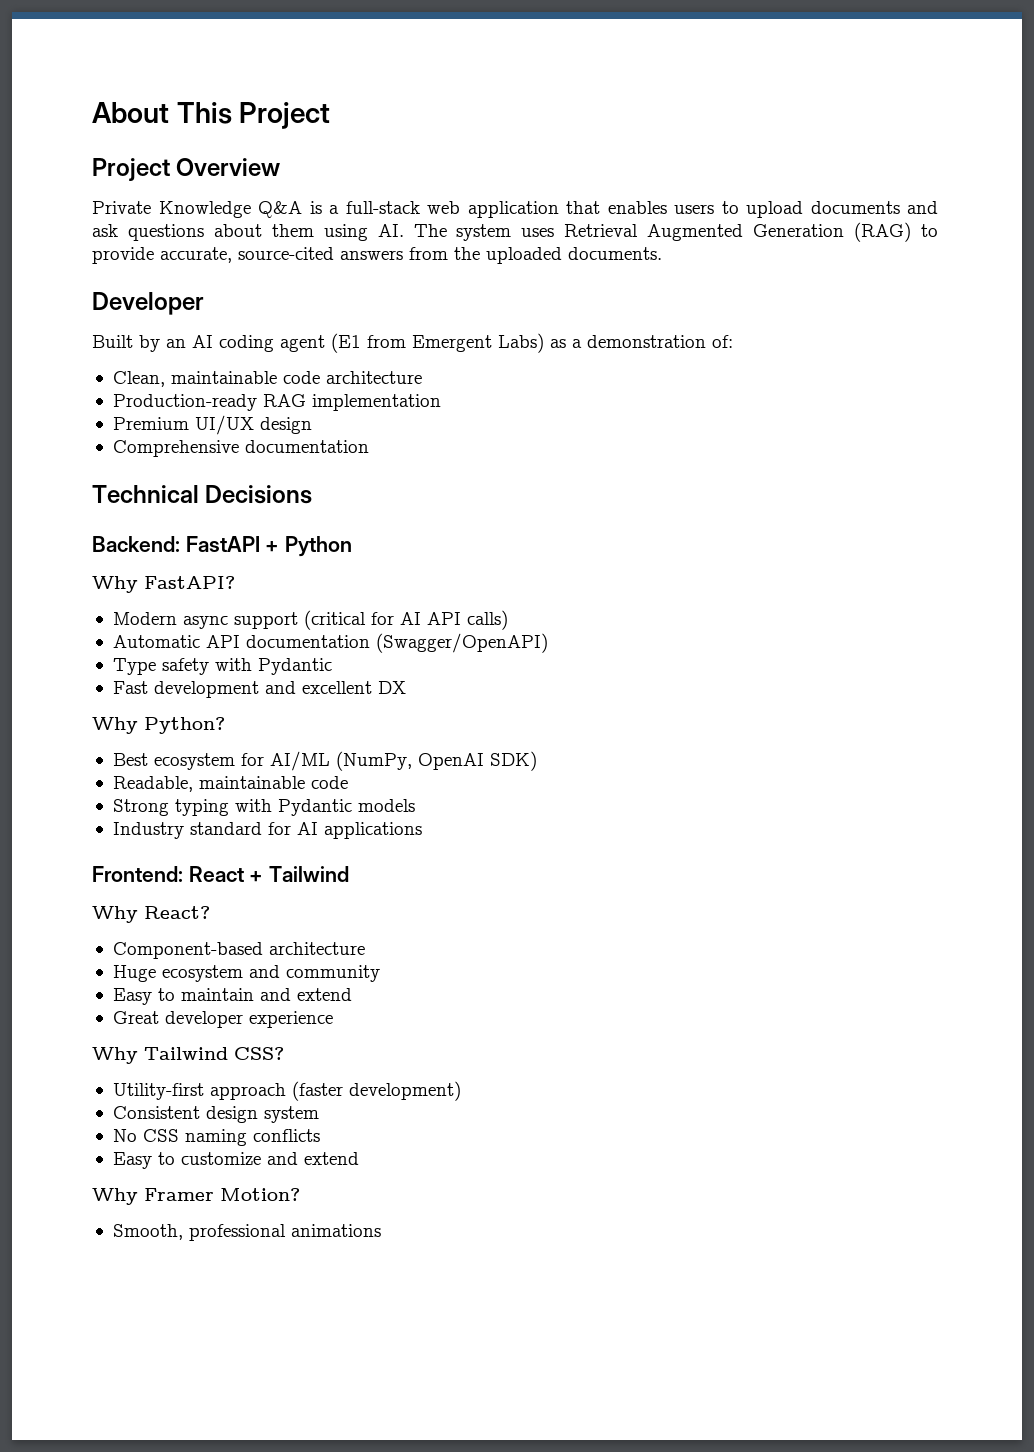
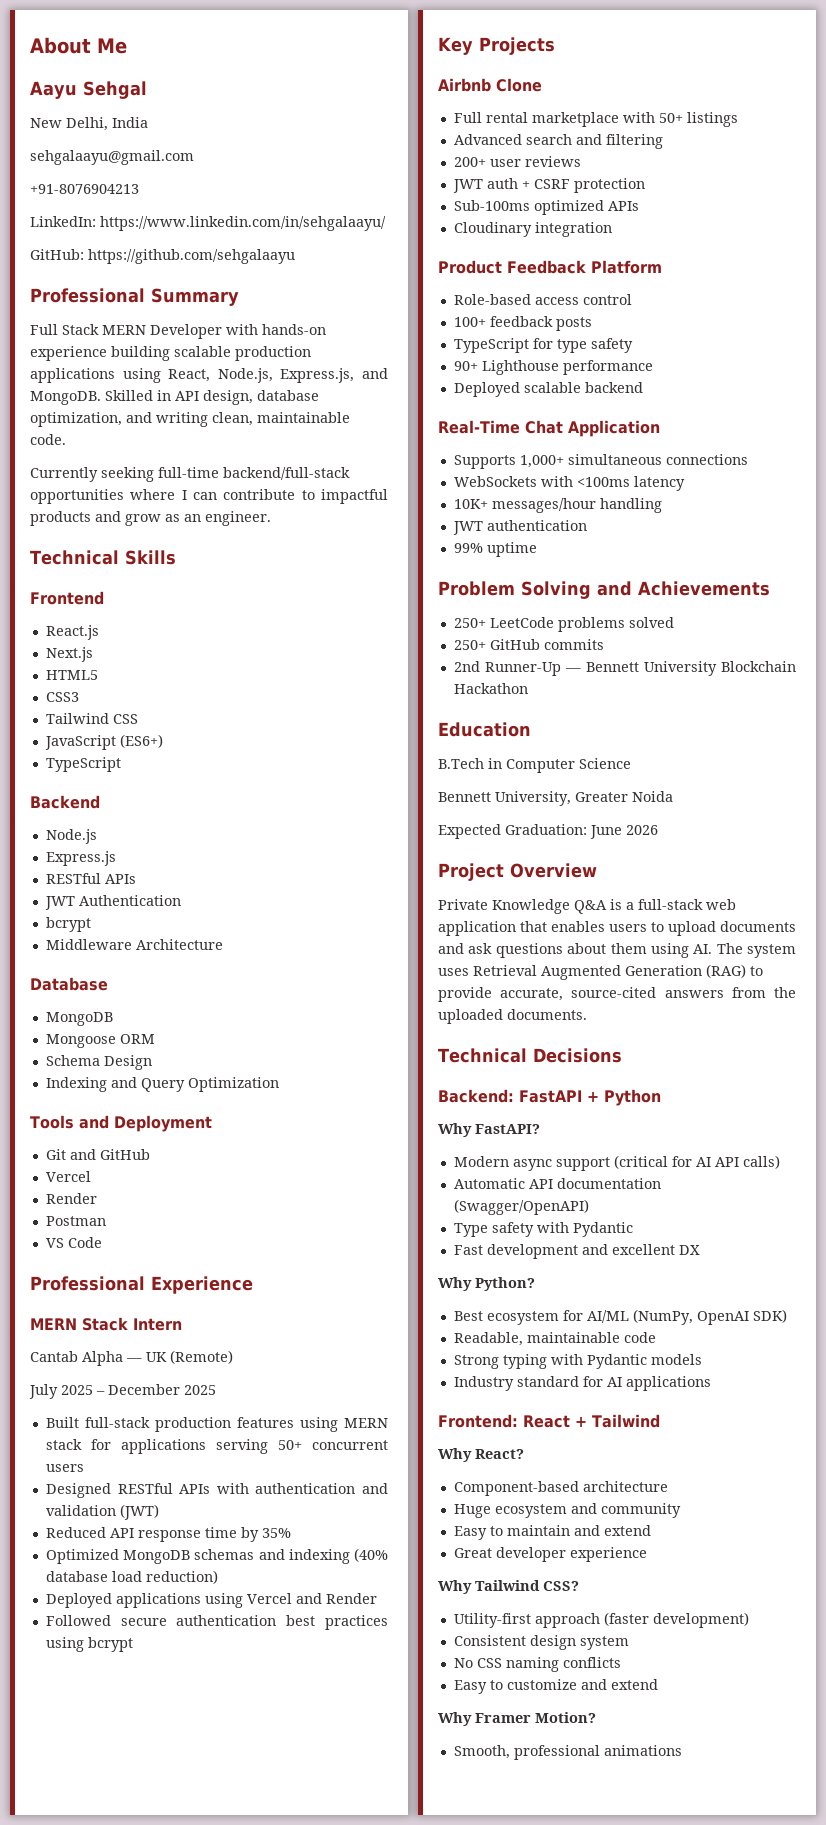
- About This Project
+ About Me
+ Aayu Sehgal
+ New Delhi, India
+ sehgalaayu@gmail.com
+ +91-8076904213
+ LinkedIn: https://www.linkedin.com/in/sehgalaayu/
+ GitHub: https://github.com/sehgalaayu
+ Professional Summary
+ Full Stack MERN Developer with hands-on experience building scalable production applications using React, Node.js, Express.js, and MongoDB. Skilled in API design, database optimization, and writing clean, maintainable code.
+ Currently seeking full-time backend/full-stack opportunities where I can contribute to impactful products and grow as an engineer.
+ Technical Skills
+ Frontend
+ React.js
+ Next.js
+ HTML5
+ CSS3
+ Tailwind CSS
+ JavaScript (ES6+)
+ TypeScript
+ Backend
+ Node.js
+ Express.js
+ RESTful APIs
+ JWT Authentication
+ bcrypt
+ Middleware Architecture
+ Database
+ MongoDB
+ Mongoose ORM
+ Schema Design
+ Indexing and Query Optimization
+ Tools and Deployment
+ Git and GitHub
+ Vercel
+ Render
+ Postman
+ VS Code
+ Professional Experience
+ MERN Stack Intern
+ Cantab Alpha — UK (Remote)
+ July 2025 – December 2025
+ Built full-stack production features using MERN stack for applications serving 50+ concurrent users
+ Designed RESTful APIs with authentication and validation (JWT)
+ Reduced API response time by 35%
+ Optimized MongoDB schemas and indexing (40% database load reduction)
+ Deployed applications using Vercel and Render
+ Followed secure authentication best practices using bcrypt
+ Key Projects
+ Airbnb Clone
+ Full rental marketplace with 50+ listings
+ Advanced search and filtering
+ 200+ user reviews
+ JWT auth + CSRF protection
+ Sub-100ms optimized APIs
+ Cloudinary integration
+ Product Feedback Platform
+ Role-based access control
+ 100+ feedback posts
+ TypeScript for type safety
+ 90+ Lighthouse performance
+ Deployed scalable backend
+ Real-Time Chat Application
+ Supports 1,000+ simultaneous connections
+ WebSockets with <100ms latency
+ 10K+ messages/hour handling
+ JWT authentication
+ 99% uptime
+ Problem Solving and Achievements
+ 250+ LeetCode problems solved
+ 250+ GitHub commits
+ 2nd Runner-Up — Bennett University Blockchain Hackathon
+ Education
+ B.Tech in Computer Science
+ Bennett University, Greater Noida
+ Expected Graduation: June 2026
- Developer
- Built by an AI coding agent (E1 from Emergent Labs) as a demonstration of:
- Clean, maintainable code architecture
- Production-ready RAG implementation
- Premium UI/UX design
- Comprehensive documentation

